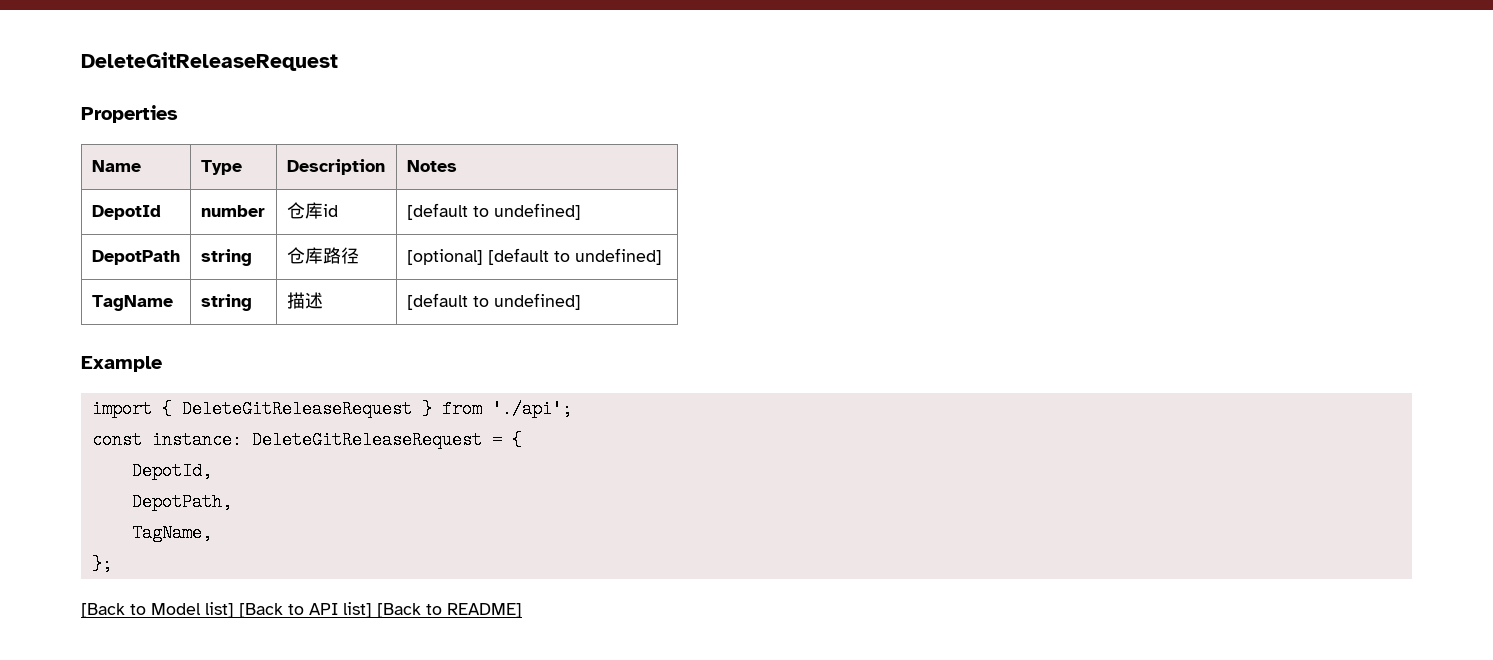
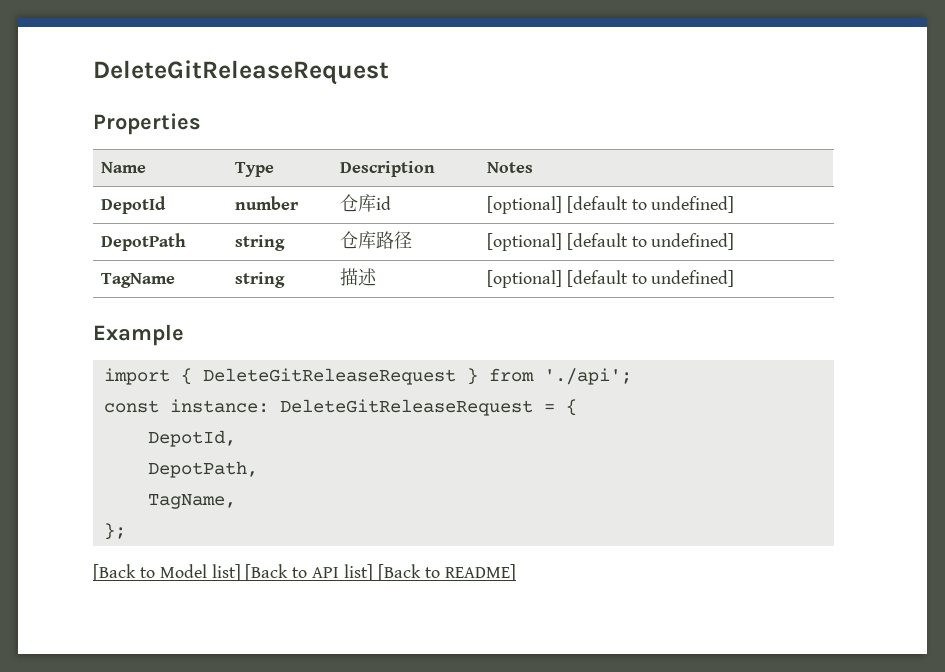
- DepotId | number | 仓库id | [default to undefined]
+ DepotId | number | 仓库id | [optional] [default to undefined]
- TagName | string | 描述 | [default to undefined]
+ TagName | string | 描述 | [optional] [default to undefined]

